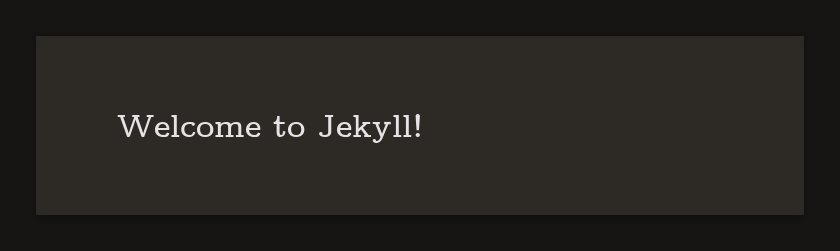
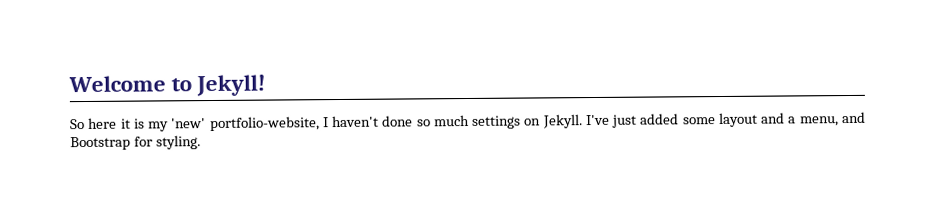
+ So here it is my 'new' portfolio-website, I haven't done so much settings on Jekyll. I've just added some layout and a menu, and Bootstrap for styling.

